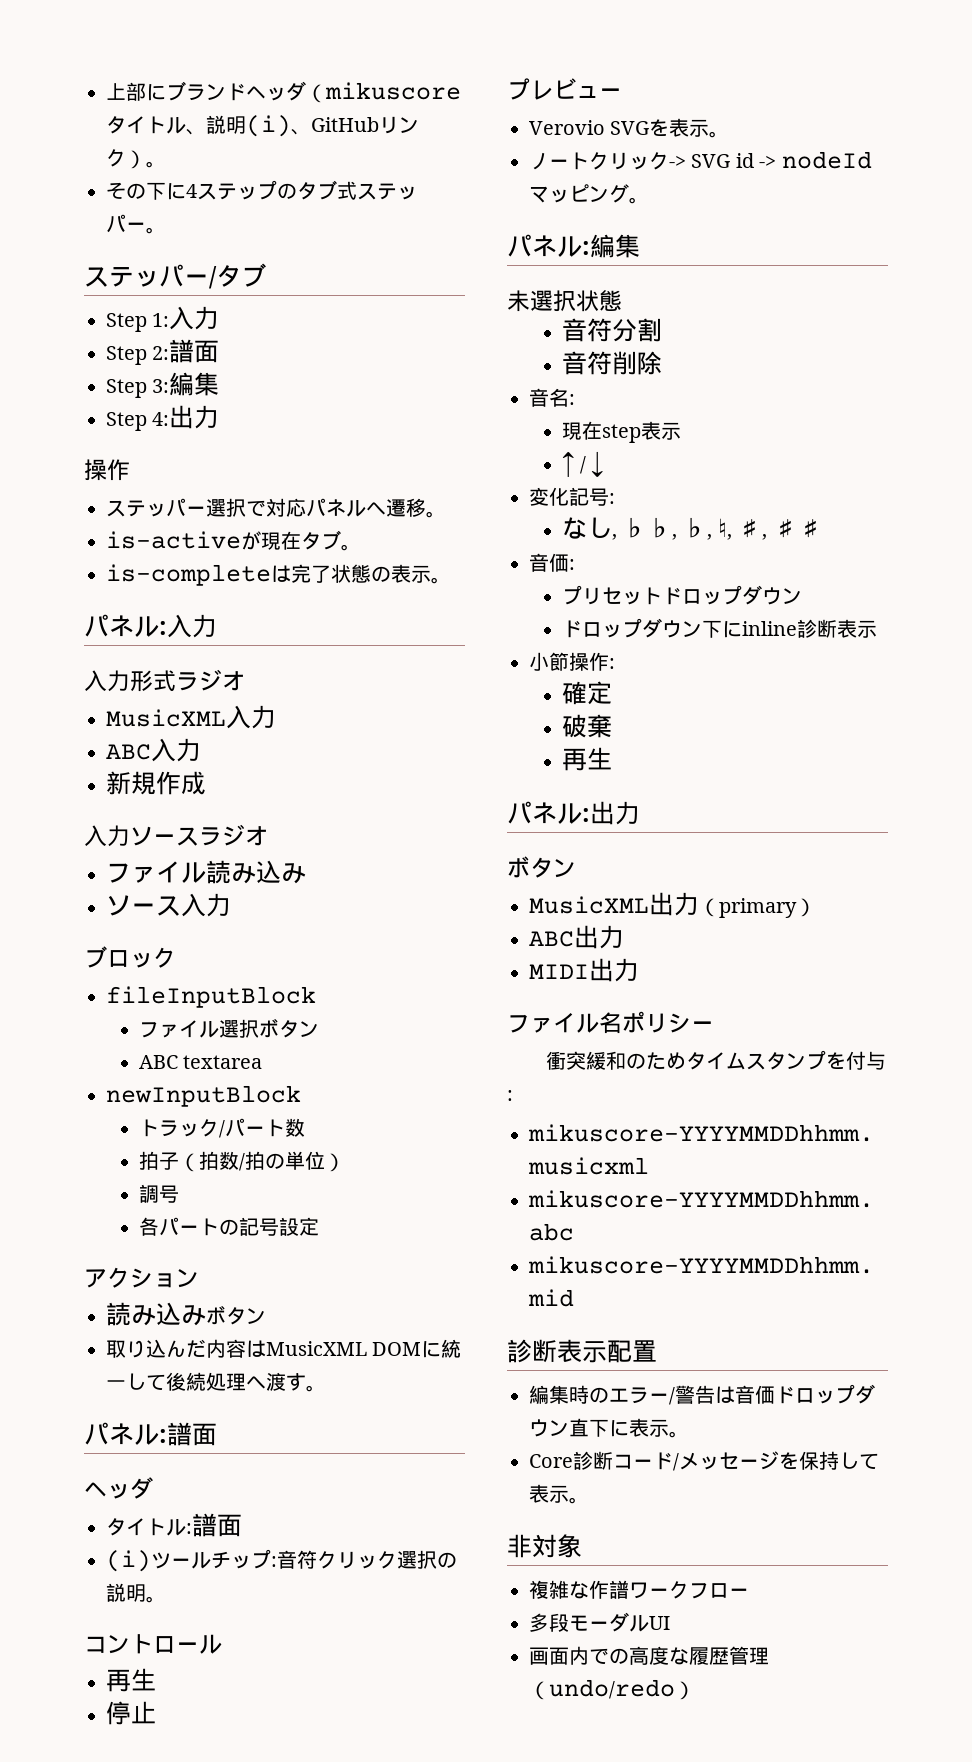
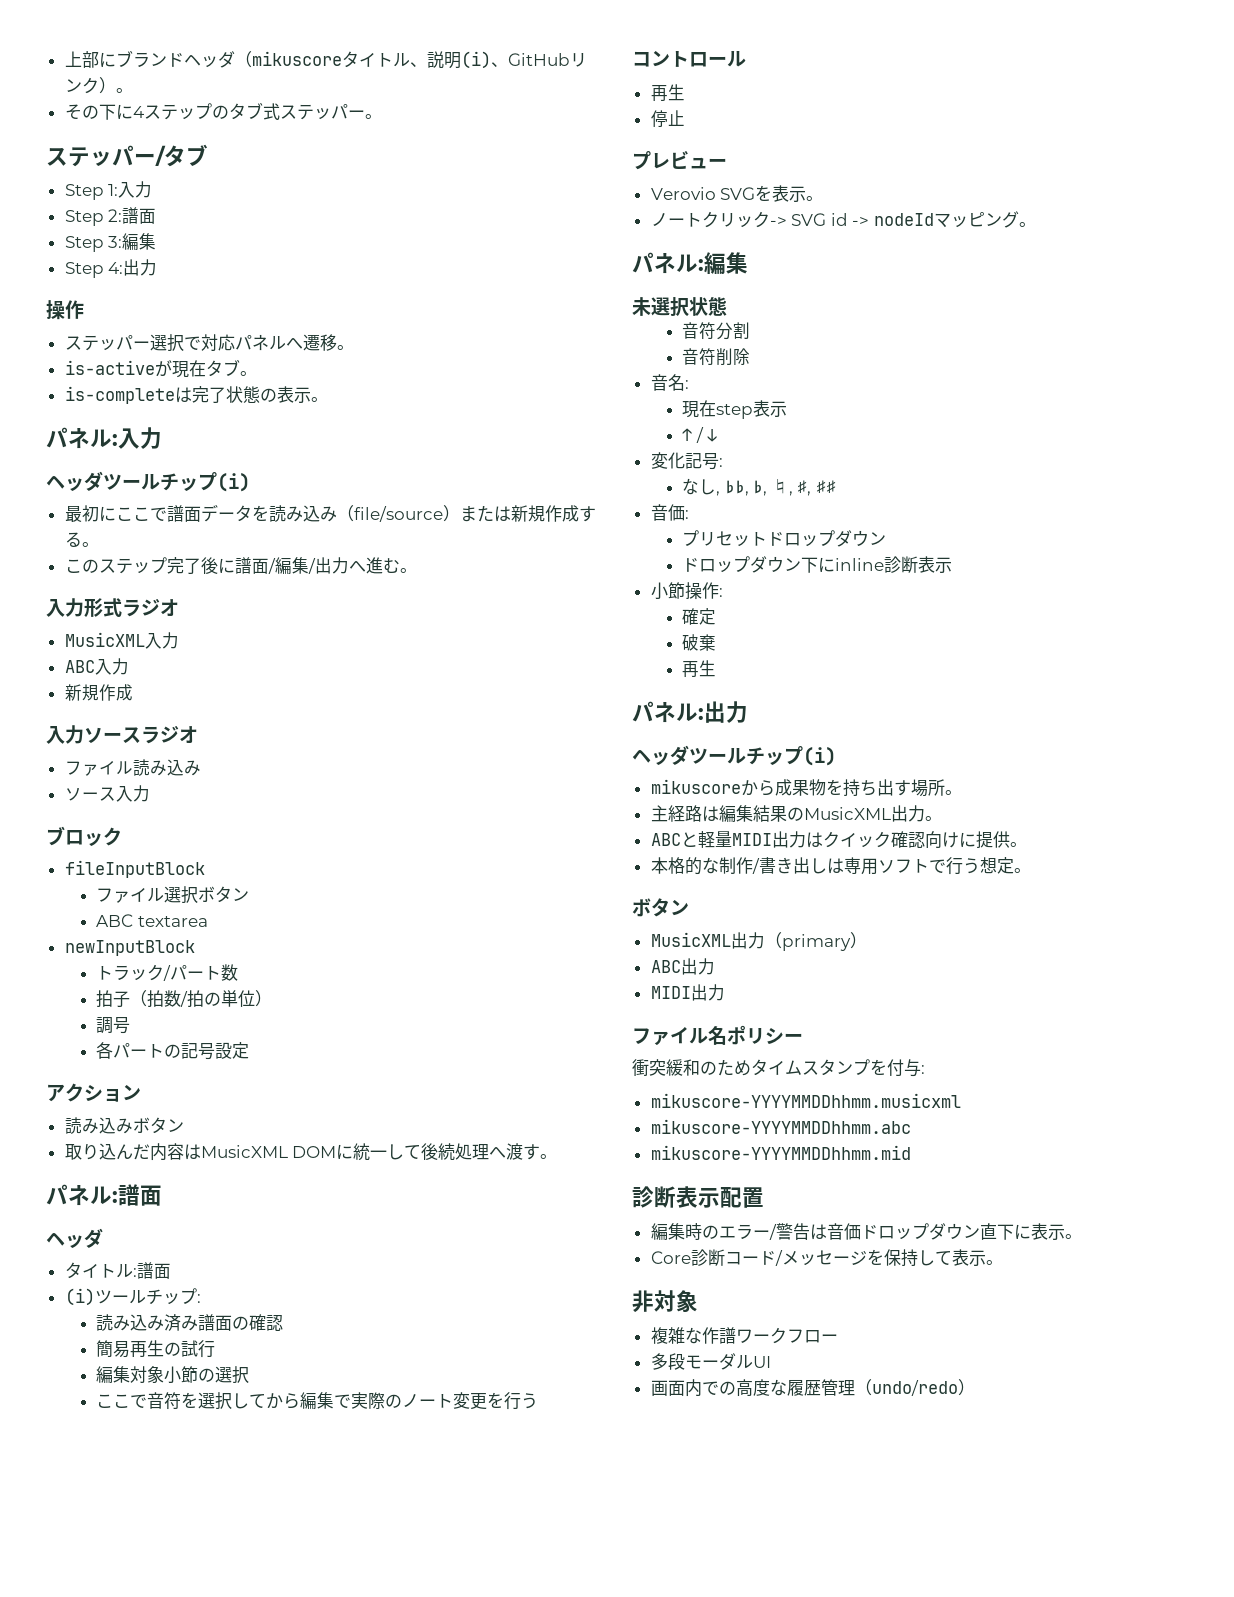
  パネル:入力
+ ヘッダツールチップ(i)
+ 最初にここで譜面データを読み込み（file/source）または新規作成する。
+ このステップ完了後に譜面/編集/出力へ進む。
- (i)ツールチップ:音符クリック選択の説明。
+ (i)ツールチップ:
+ 読み込み済み譜面の確認
+ 簡易再生の試行
+ 編集対象小節の選択
+ ここで音符を選択してから編集で実際のノート変更を行う
  パネル:出力
+ ヘッダツールチップ(i)
+ mikuscoreから成果物を持ち出す場所。
+ 主経路は編集結果のMusicXML出力。
+ ABCと軽量MIDI出力はクイック確認向けに提供。
+ 本格的な制作/書き出しは専用ソフトで行う想定。

